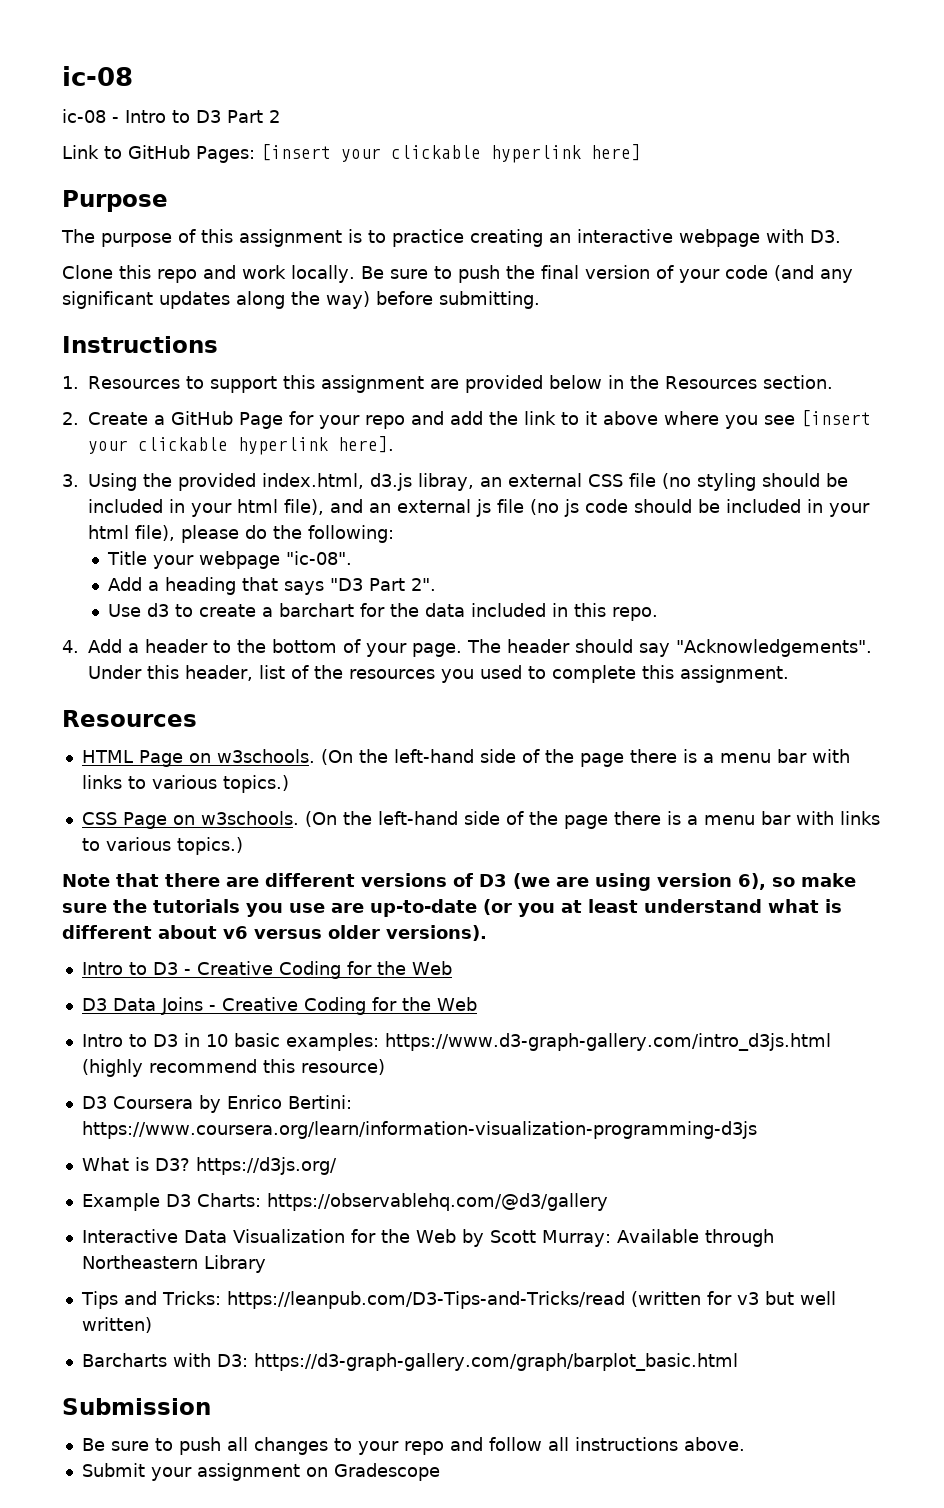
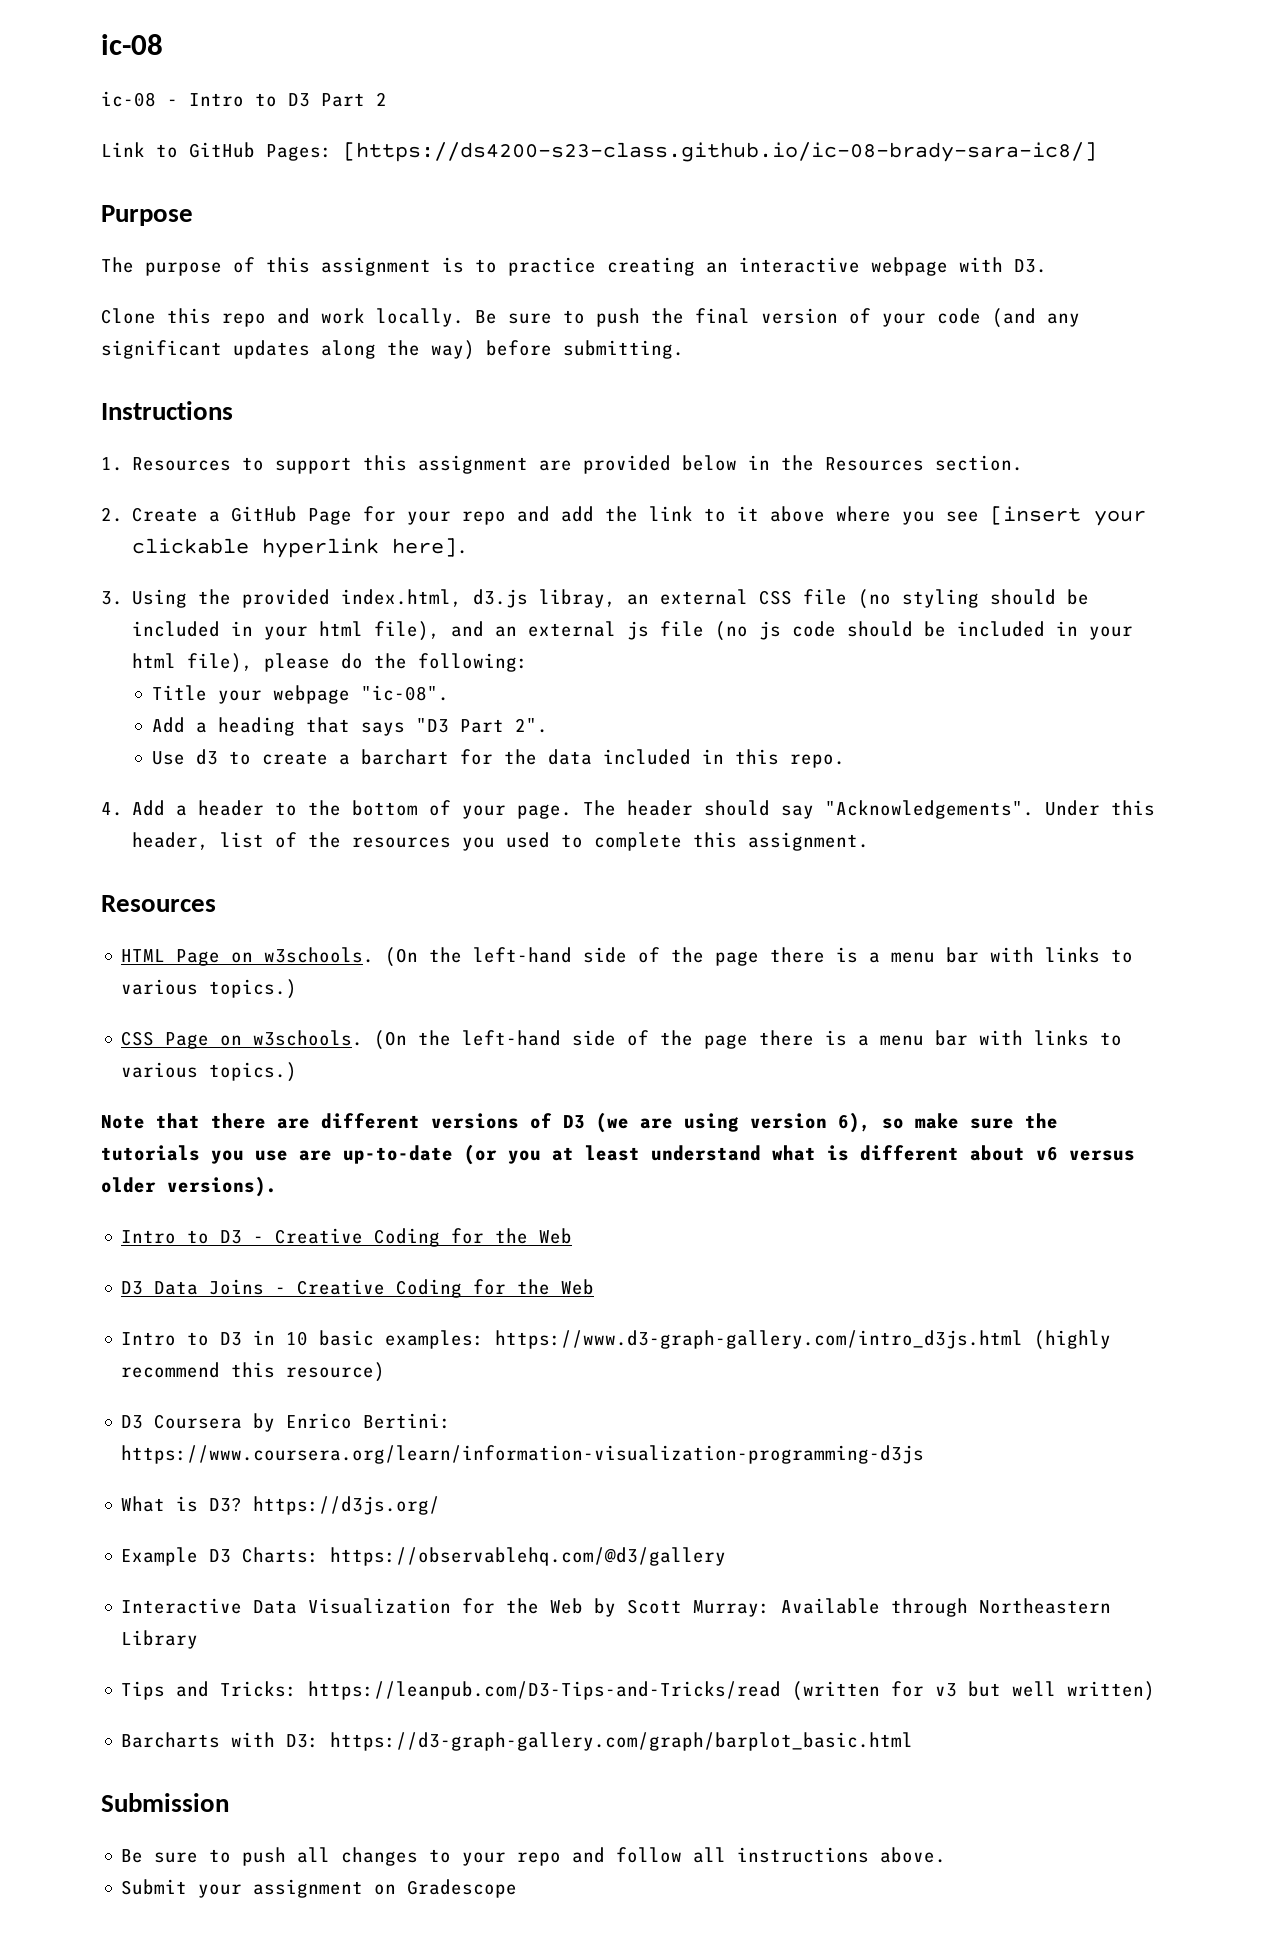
- Link to GitHub Pages: [insert your clickable hyperlink here]
+ Link to GitHub Pages: [https://ds4200-s23-class.github.io/ic-08-brady-sara-ic8/]

